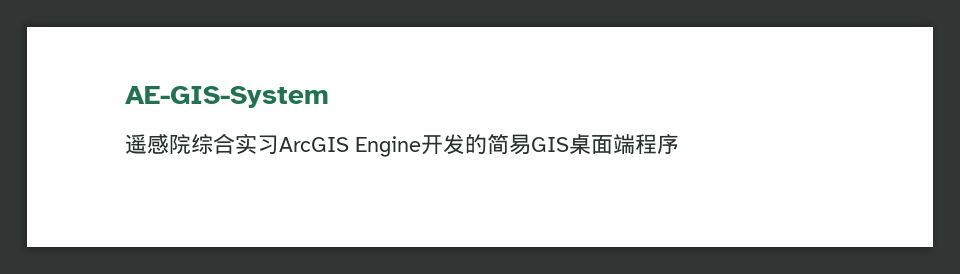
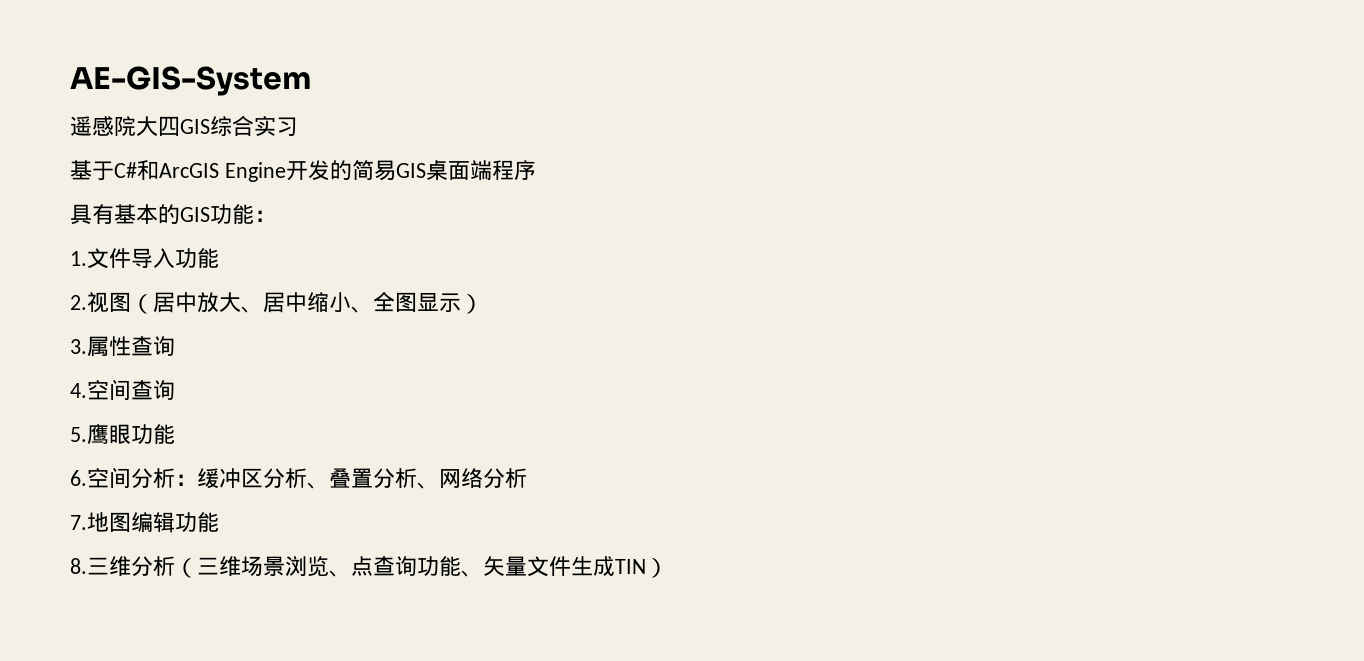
- 遥感院综合实习ArcGIS Engine开发的简易GIS桌面端程序
+ 遥感院大四GIS综合实习
+ 基于C#和ArcGIS Engine开发的简易GIS桌面端程序
+ 具有基本的GIS功能：
+ 1.文件导入功能
+ 2.视图（居中放大、居中缩小、全图显示）
+ 3.属性查询
+ 4.空间查询
+ 5.鹰眼功能
+ 6.空间分析：缓冲区分析、叠置分析、网络分析
+ 7.地图编辑功能
+ 8.三维分析（三维场景浏览、点查询功能、矢量文件生成TIN）

